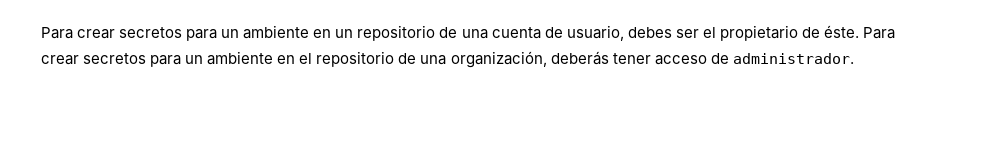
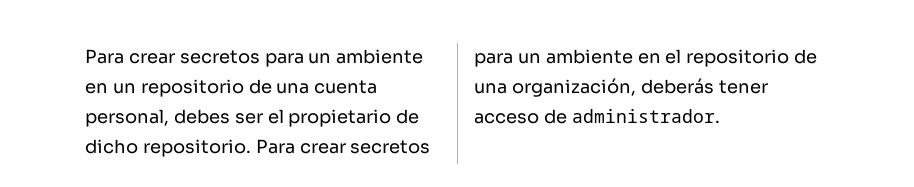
- Para crear secretos para un ambiente en un repositorio de una cuenta de usuario, debes ser el propietario de éste.
+ Para crear secretos para un ambiente en un repositorio de una cuenta personal, debes ser el propietario de dicho repositorio.

